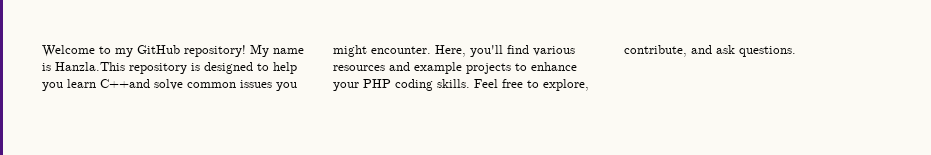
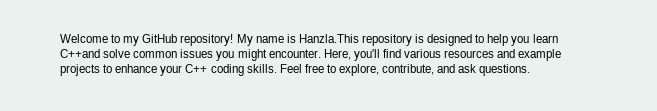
- Here, you'll find various resources and example projects to enhance your PHP coding skills.
+ Here, you'll find various resources and example projects to enhance your C++ coding skills.

